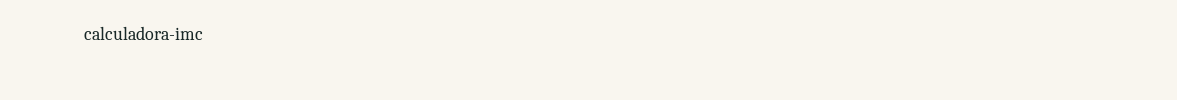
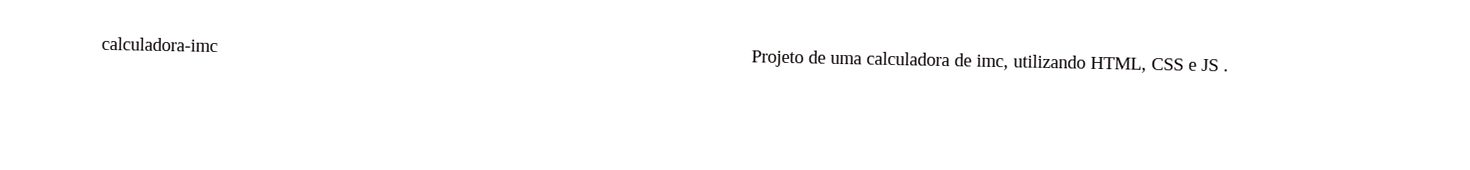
+ Projeto de uma calculadora de imc, utilizando HTML, CSS e JS .

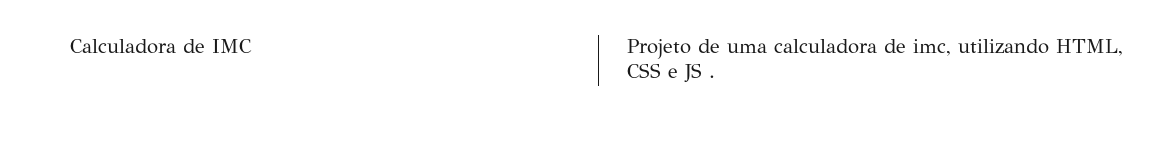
- calculadora-imc
+ Calculadora de IMC

